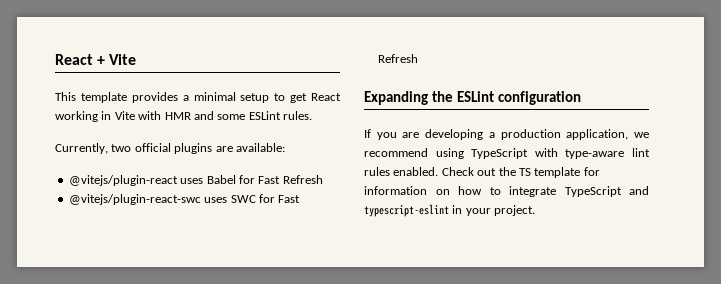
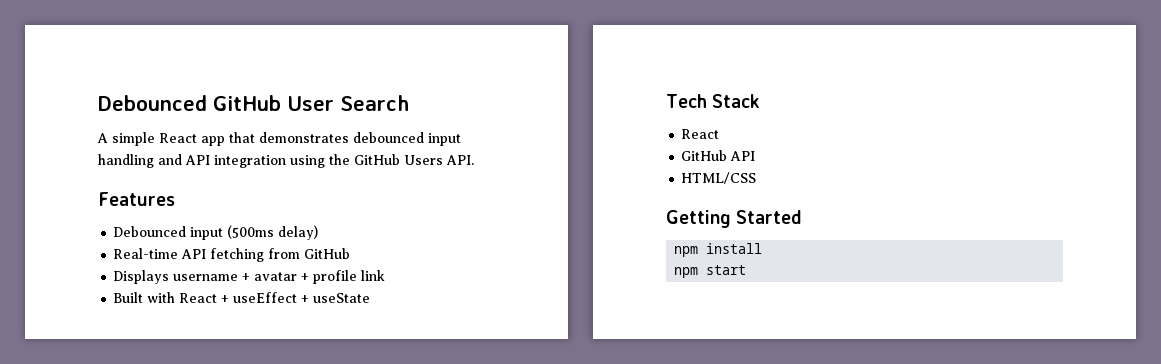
- React + Vite
- This template provides a minimal setup to get React working in Vite with HMR and some ESLint rules.
- Currently, two official plugins are available:
- @vitejs/plugin-react uses Babel for Fast Refresh
- @vitejs/plugin-react-swc uses SWC for Fast Refresh
- Expanding the ESLint configuration
- If you are developing a production application, we recommend using TypeScript with type-aware lint rules enabled. Check out the TS template for information on how to integrate TypeScript and typescript-eslint in your project.
+ Debounced GitHub User Search
+ A simple React app that demonstrates debounced input handling and API integration using the GitHub Users API.
+ Features
+ Debounced input (500ms delay)
+ Real-time API fetching from GitHub
+ Displays username + avatar + profile link
+ Built with React + useEffect + useState
+ Tech Stack
+ React
+ GitHub API
+ HTML/CSS
+ Getting Started
+ npm install
+ npm start

